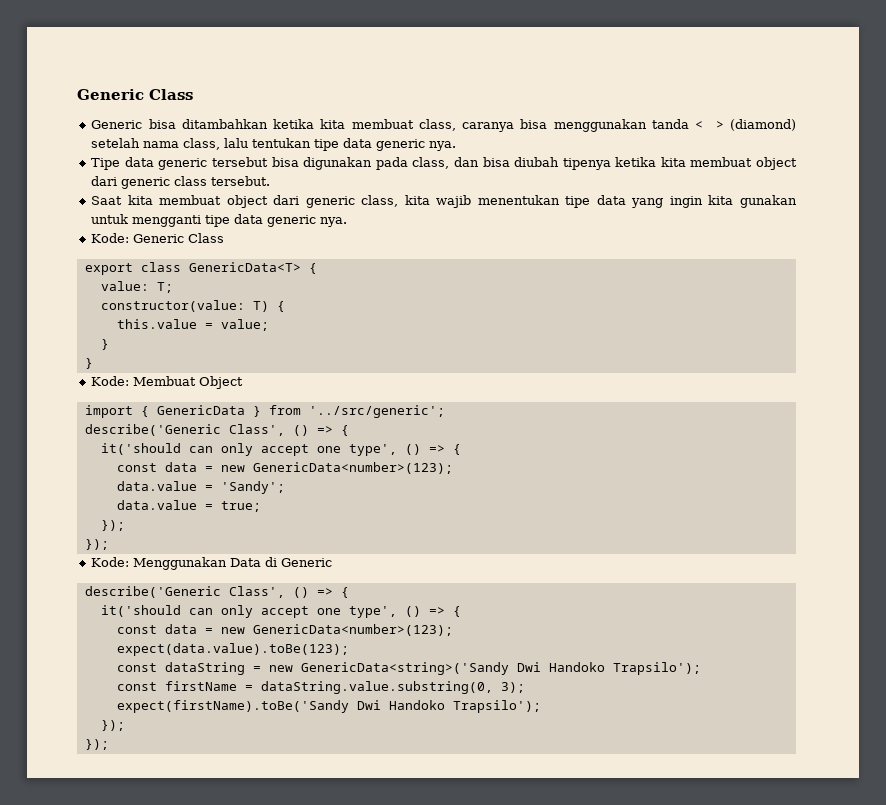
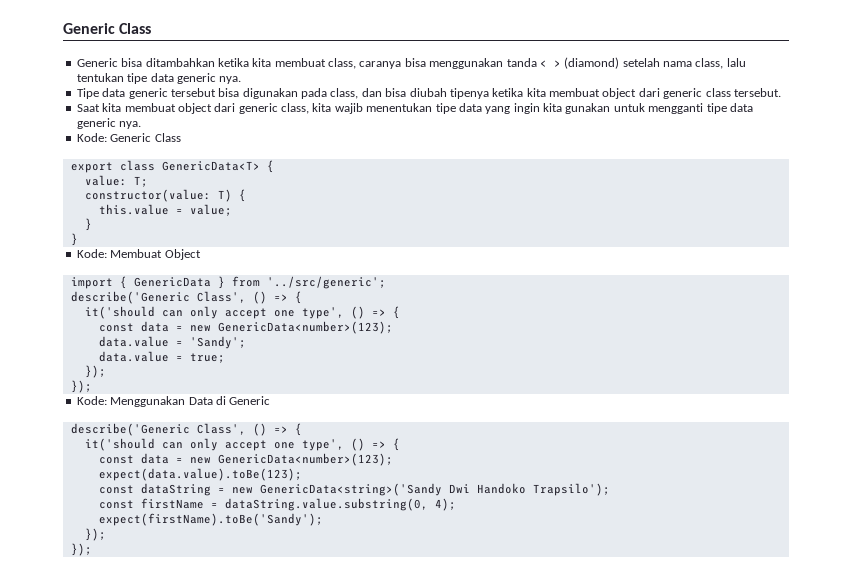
- const firstName = dataString.value.substring(0, 3);
- expect(firstName).toBe('Sandy Dwi Handoko Trapsilo');
+ const firstName = dataString.value.substring(0, 4);
+ expect(firstName).toBe('Sandy');

